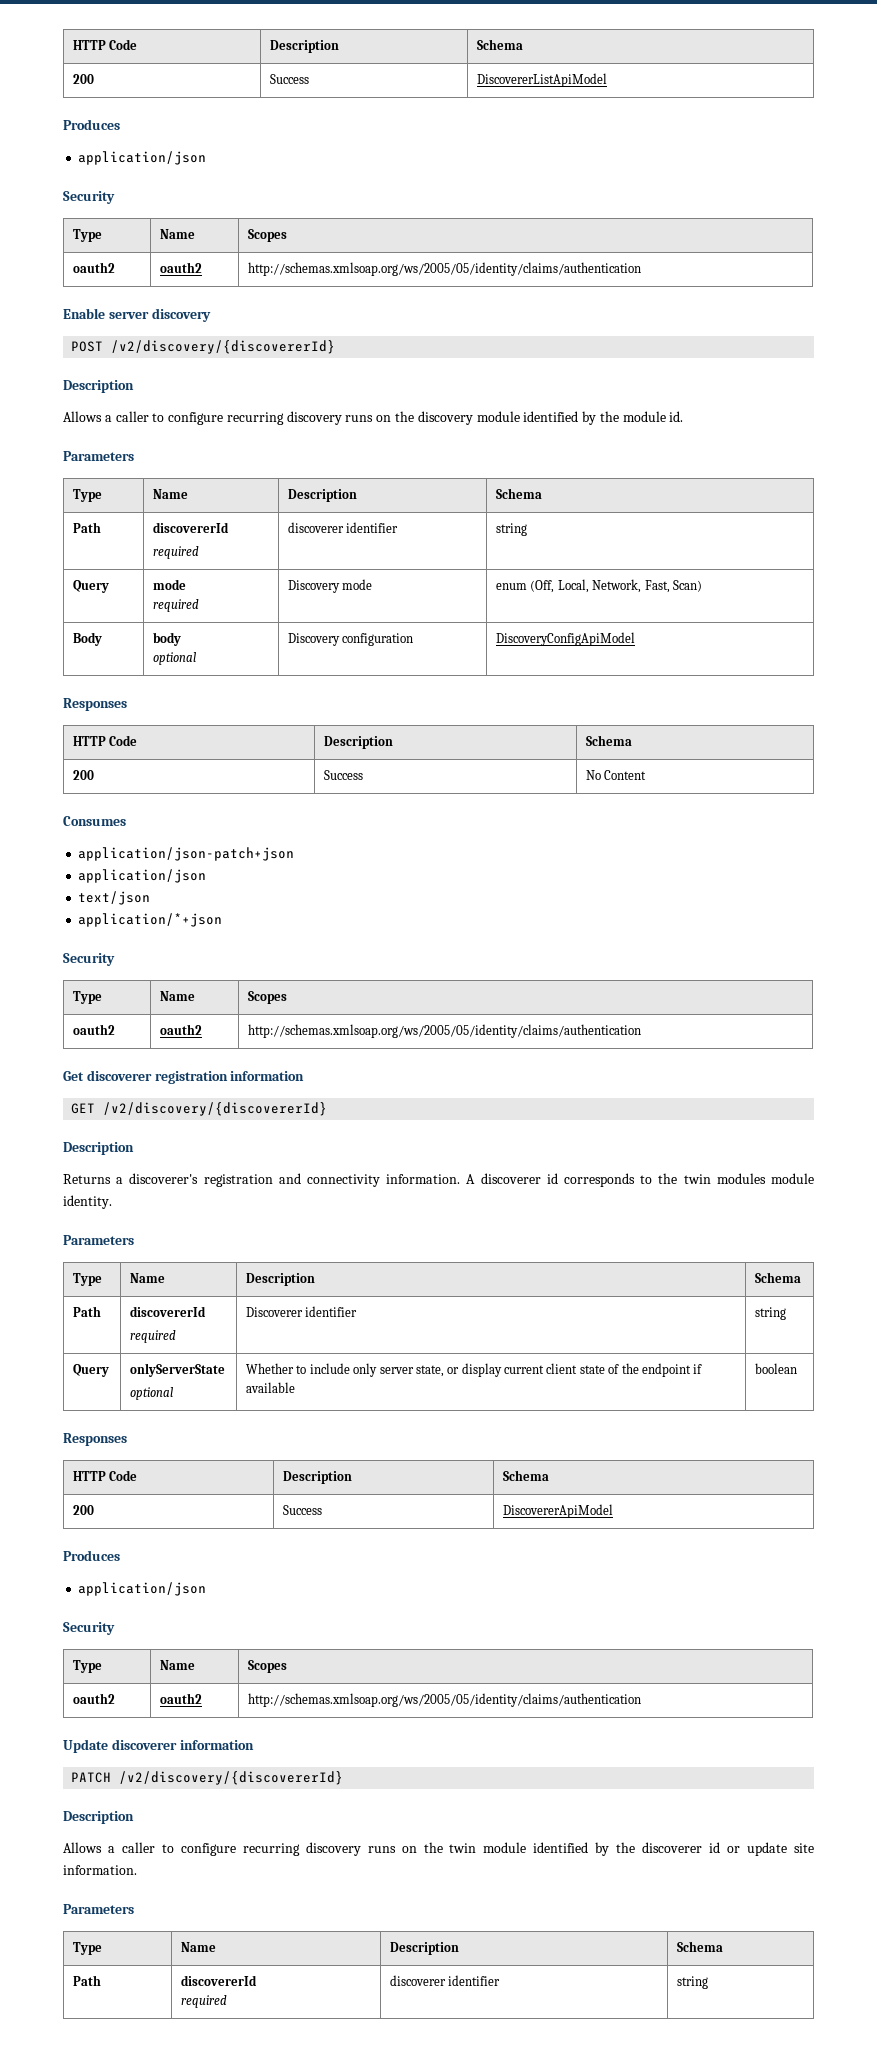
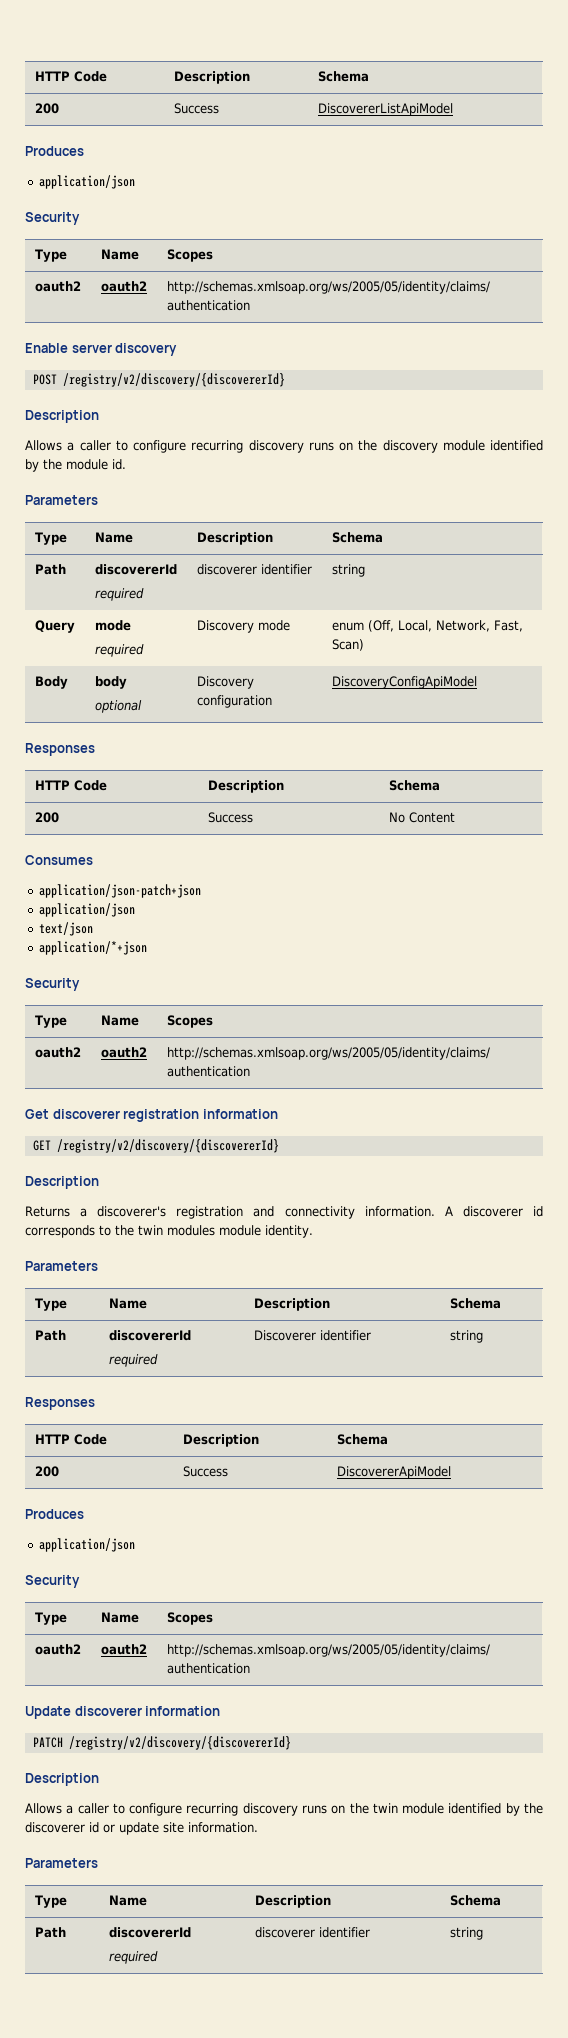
- POST /v2/discovery/{discovererId}
+ POST /registry/v2/discovery/{discovererId}
- GET /v2/discovery/{discovererId}
+ GET /registry/v2/discovery/{discovererId}
- Query | onlyServerState
- optional | Whether to include only server state, or display current client state of the endpoint if available | boolean
- PATCH /v2/discovery/{discovererId}
+ PATCH /registry/v2/discovery/{discovererId}

